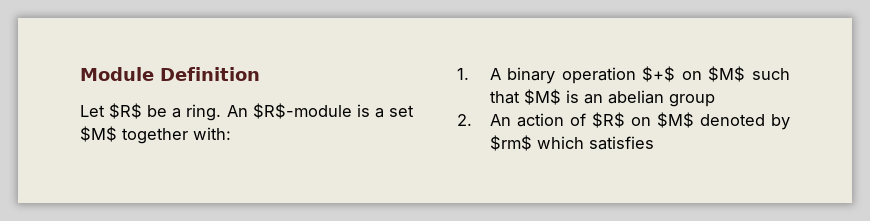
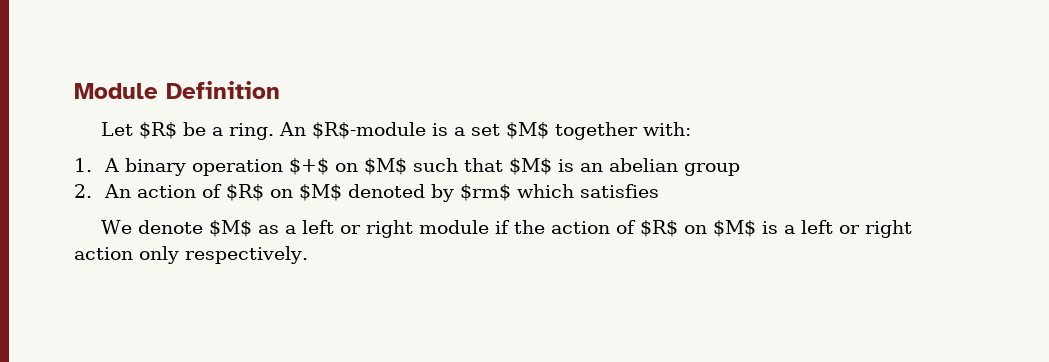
+ We denote $M$ as a left or right module if the action of $R$ on $M$ is a left or right action only respectively.

